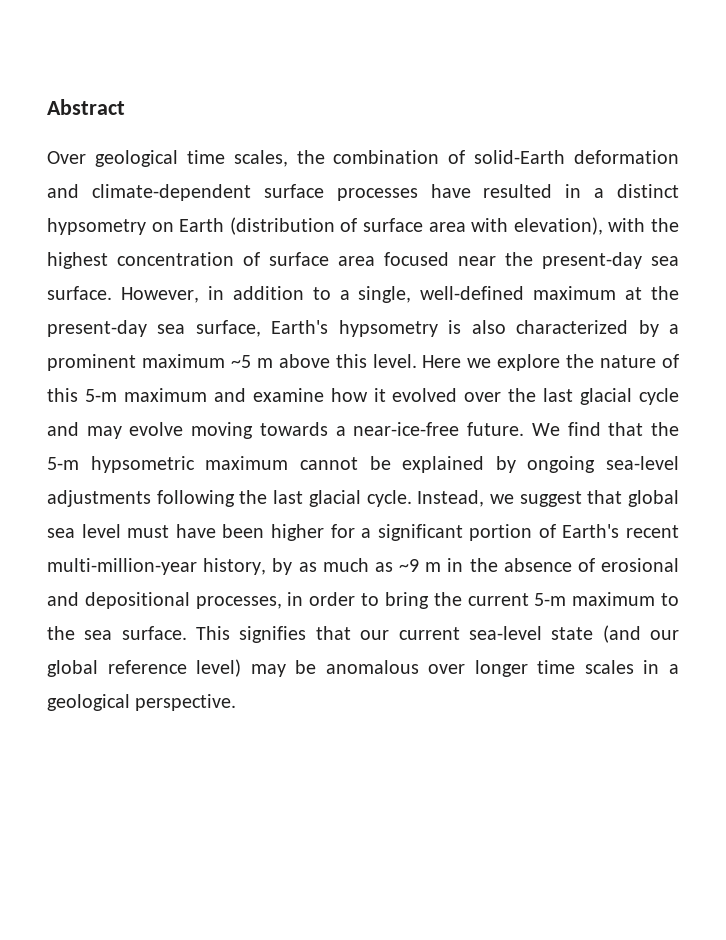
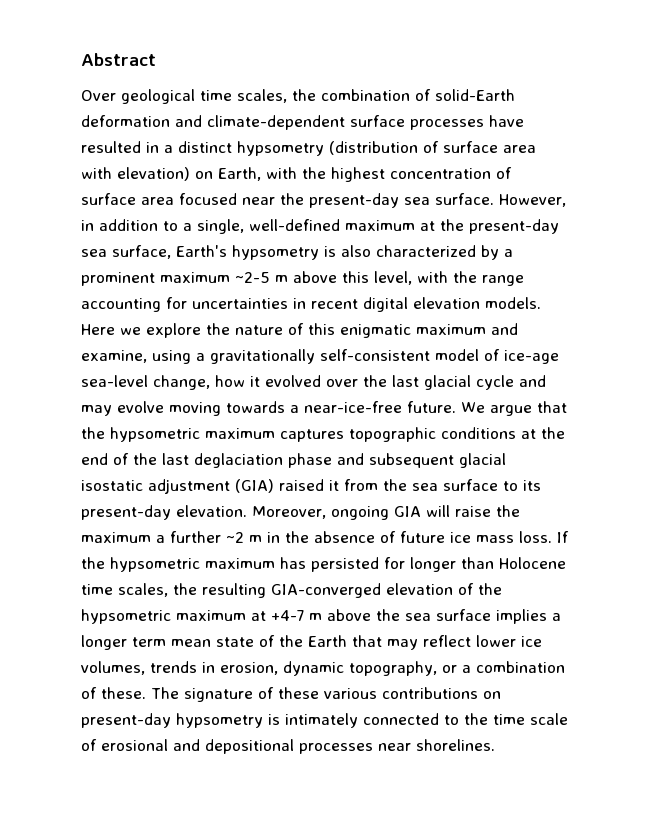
- Over geological time scales, the combination of solid-Earth deformation and climate-dependent surface processes have resulted in a distinct hypsometry on Earth (distribution of surface area with elevation), with the highest concentration of surface area focused near the present-day sea surface.
+ Over geological time scales, the combination of solid-Earth deformation and climate-dependent surface processes have resulted in a distinct hypsometry (distribution of surface area with elevation) on Earth, with the highest concentration of surface area focused near the present-day sea surface.
- However, in addition to a single, well-defined maximum at the present-day sea surface, Earth's hypsometry is also characterized by a prominent maximum ~5 m above this level.
+ However, in addition to a single, well-defined maximum at the present-day sea surface, Earth's hypsometry is also characterized by a prominent maximum ~2-5 m above this level, with the range accounting for uncertainties in recent digital elevation models.
- Here we explore the nature of this 5-m maximum and examine how it evolved over the last glacial cycle and may evolve moving towards a near-ice-free future.
+ Here we explore the nature of this enigmatic maximum and examine, using a gravitationally self-consistent model of ice-age sea-level change, how it evolved over the last glacial cycle and may evolve moving towards a near-ice-free future.
- We find that the 5-m hypsometric maximum cannot be explained by ongoing sea-level adjustments following the last glacial cycle. Instead, we suggest that global sea level must have been higher for a significant portion of Earth's recent multi-million-year history, by as much as ~9 m in the absence of erosional and depositional processes, in order to bring the current 5-m maximum to the sea surface. This signifies that our current sea-level state (and our global reference level) may be anomalous over longer time scales in a geological perspective.
+ We argue that the hypsometric maximum captures topographic conditions at the end of the last deglaciation phase and subsequent glacial isostatic adjustment (GIA) raised it from the sea surface to its present-day elevation. Moreover, ongoing GIA will raise the maximum a further ~2 m in the absence of future ice mass loss. If the hypsometric maximum has persisted for longer than Holocene time scales, the resulting GIA-converged elevation of the hypsometric maximum at +4-7 m above the sea surface implies a longer term mean state of the Earth that may reflect lower ice volumes, trends in erosion, dynamic topography, or a combination of these. The signature of these various contributions on present-day hypsometry is intimately connected to the time scale of erosional and depositional processes near shorelines.

